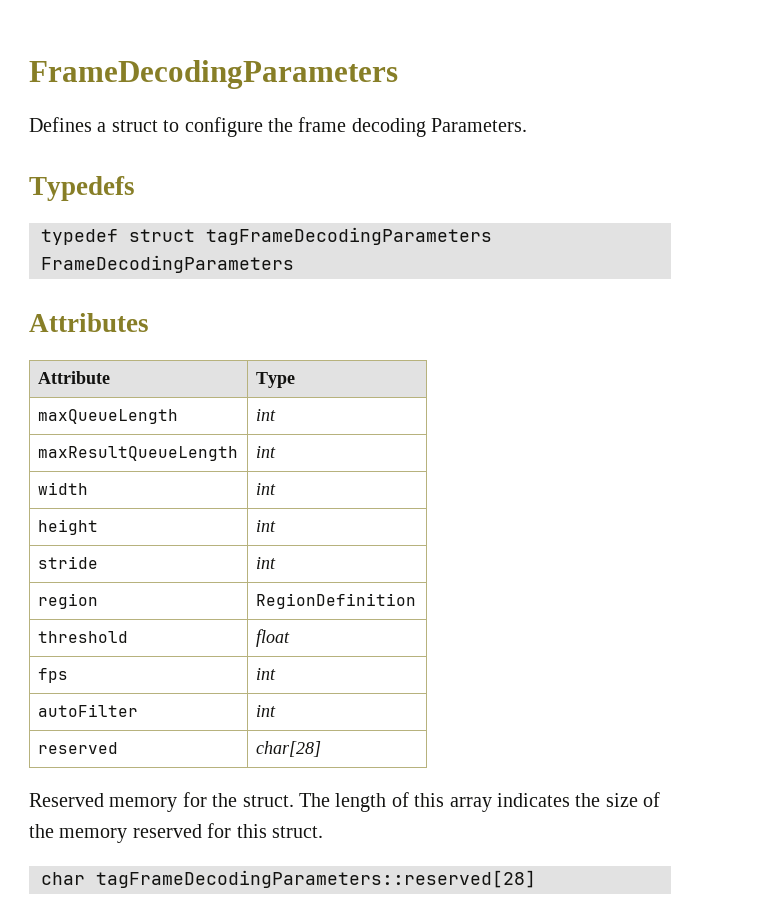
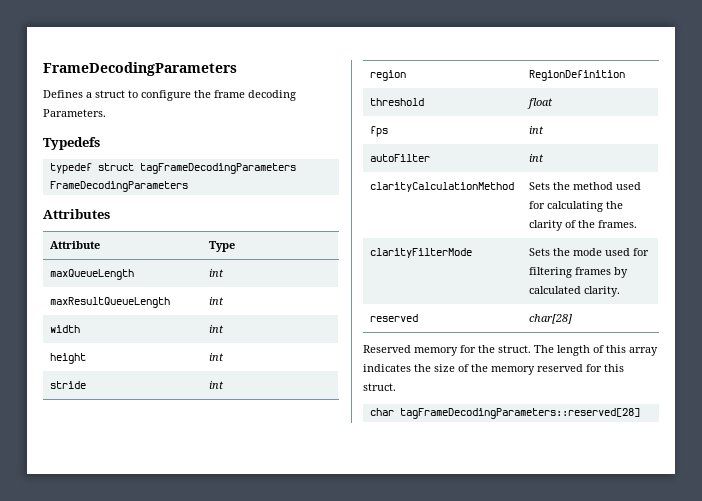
+ clarityCalculationMethod | Sets the method used for calculating the clarity of the frames.
+ clarityFilterMode | Sets the mode used for filtering frames by calculated clarity.

